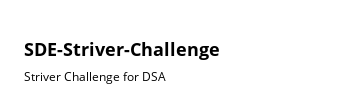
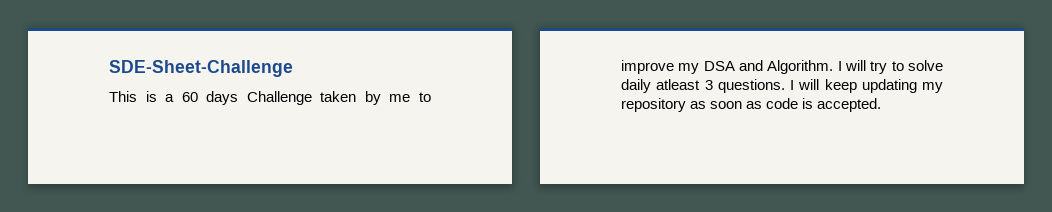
- SDE-Striver-Challenge
- Striver Challenge for DSA
+ SDE-Sheet-Challenge
+ This is a 60 days Challenge taken by me to improve my DSA and Algorithm. I will try to solve daily atleast 3 questions. I will keep updating my repository as soon as code is accepted.

